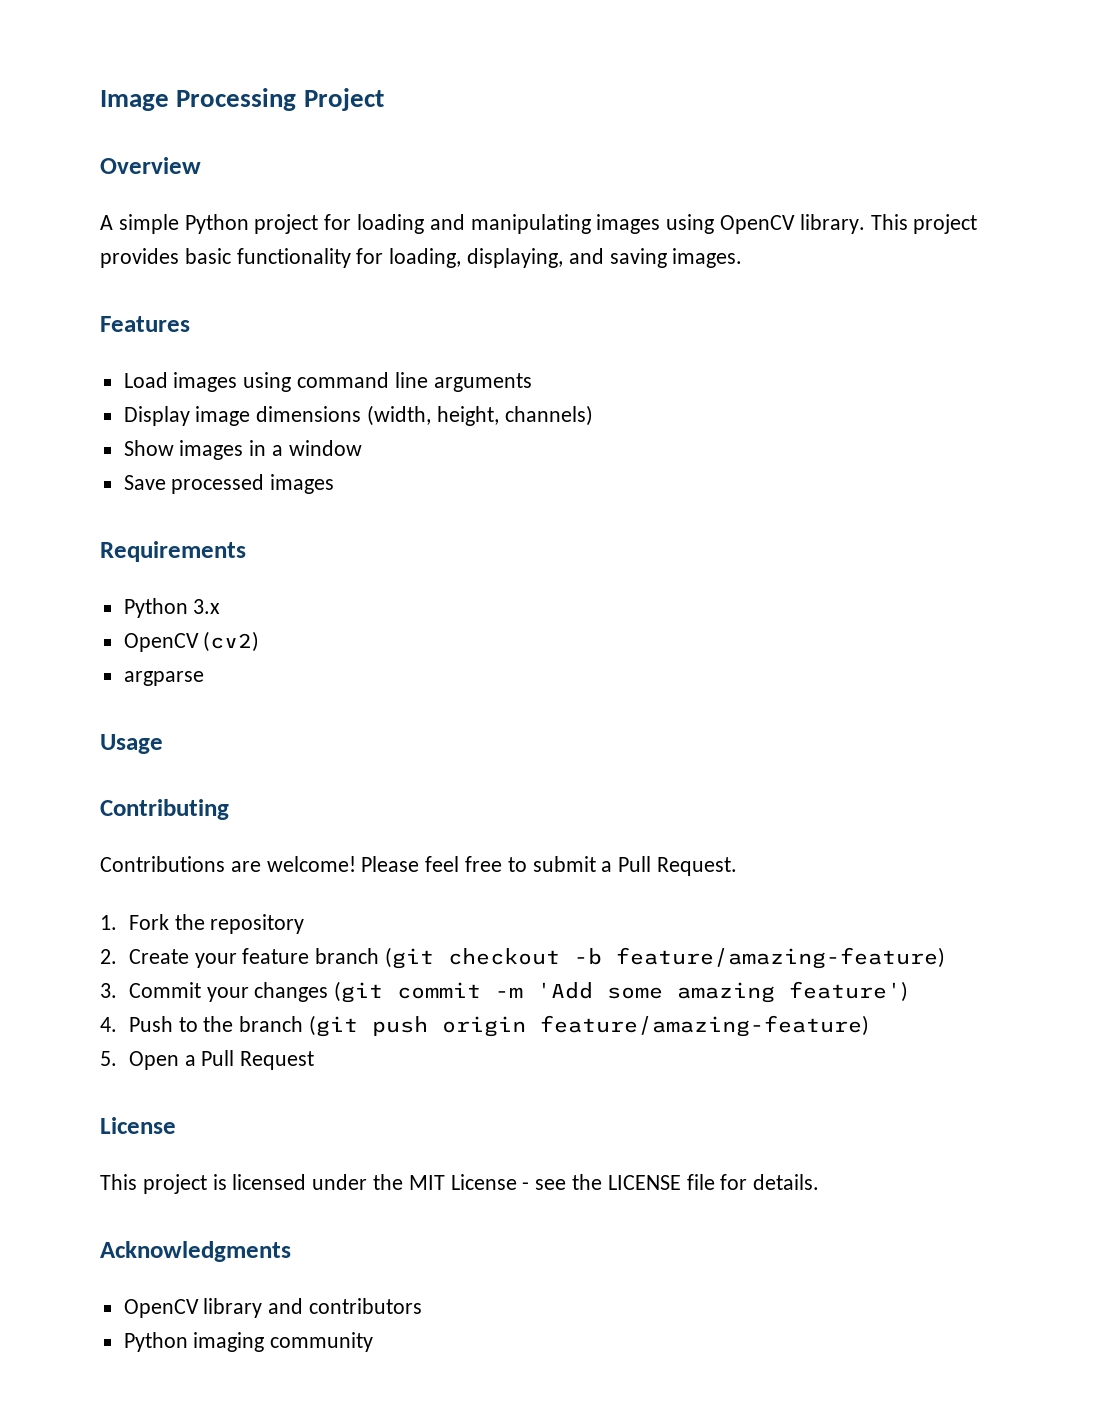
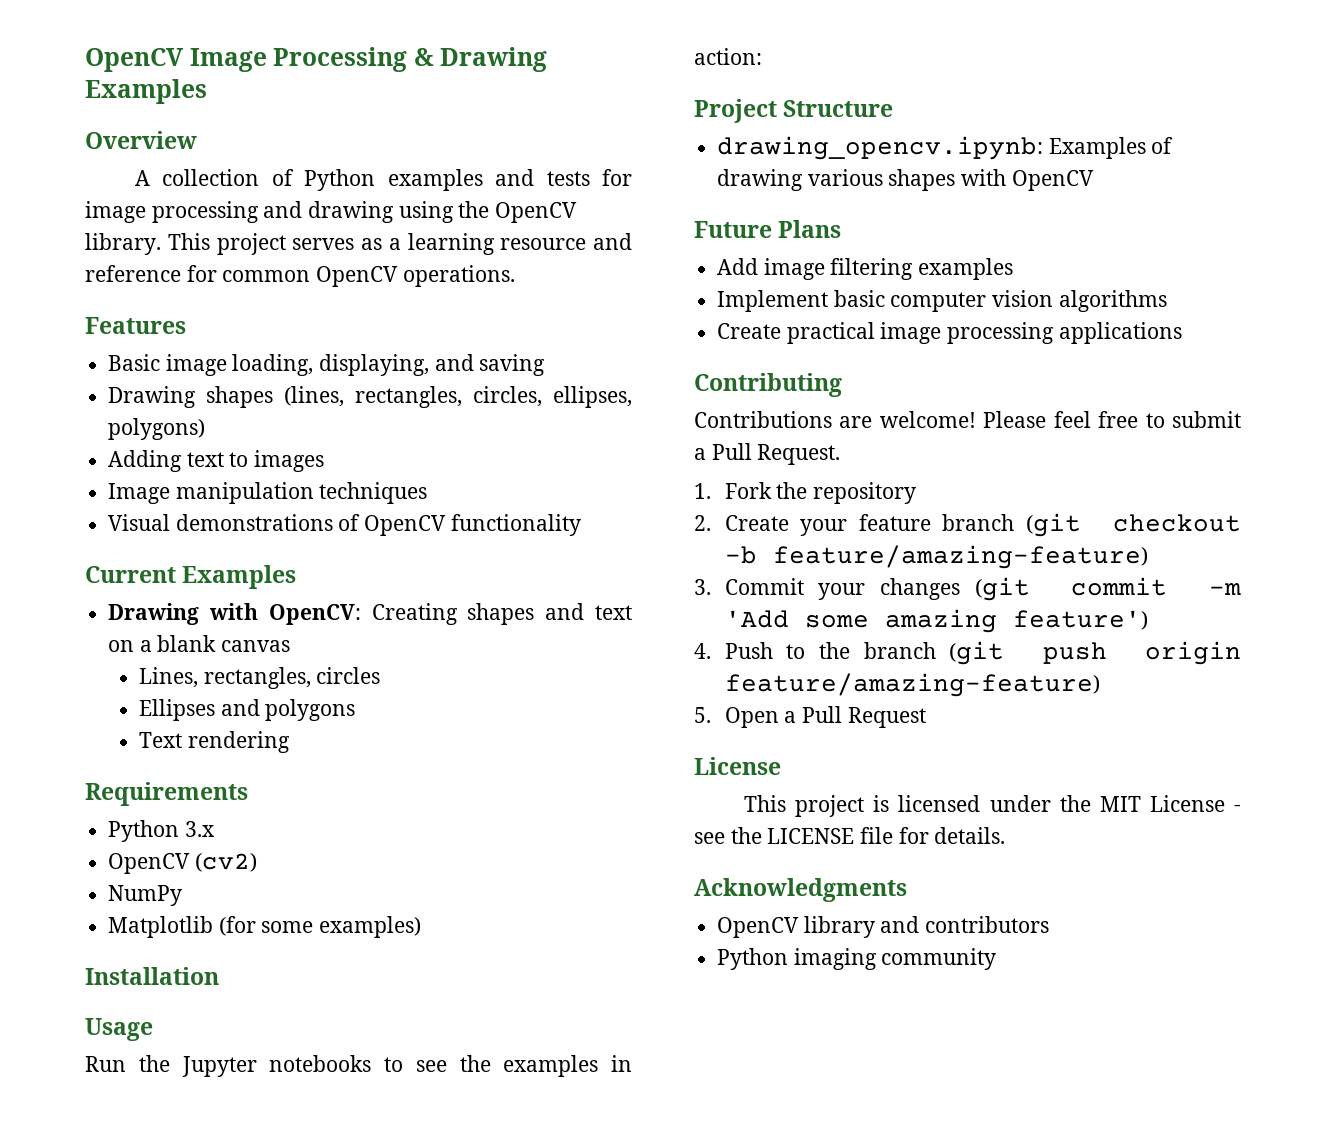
- Image Processing Project
+ OpenCV Image Processing & Drawing Examples
- A simple Python project for loading and manipulating images using OpenCV library. This project provides basic functionality for loading, displaying, and saving images.
+ A collection of Python examples and tests for image processing and drawing using the OpenCV library. This project serves as a learning resource and reference for common OpenCV operations.
  Features
- Load images using command line arguments
- Display image dimensions (width, height, channels)
- Show images in a window
- Save processed images
+ Basic image loading, displaying, and saving
+ Drawing shapes (lines, rectangles, circles, ellipses, polygons)
+ Adding text to images
+ Image manipulation techniques
+ Visual demonstrations of OpenCV functionality
+ Current Examples
+ Drawing with OpenCV: Creating shapes and text on a blank canvas
+ Lines, rectangles, circles
+ Ellipses and polygons
+ Text rendering
- argparse
+ NumPy
+ Matplotlib (for some examples)
+ Installation
  Usage
+ Run the Jupyter notebooks to see the examples in action:
+ Project Structure
+ drawing_opencv.ipynb: Examples of drawing various shapes with OpenCV
+ Future Plans
+ Add image filtering examples
+ Implement basic computer vision algorithms
+ Create practical image processing applications

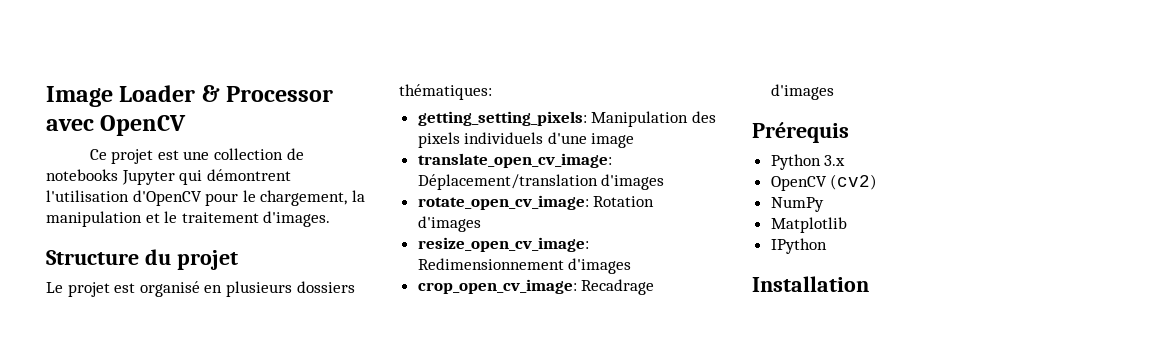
- OpenCV Image Processing & Drawing Examples
- Overview
- A collection of Python examples and tests for image processing and drawing using the OpenCV library. This project serves as a learning resource and reference for common OpenCV operations.
- Features
- Basic image loading, displaying, and saving
- Drawing shapes (lines, rectangles, circles, ellipses, polygons)
- Adding text to images
- Image manipulation techniques
- Visual demonstrations of OpenCV functionality
- Current Examples
- Drawing with OpenCV: Creating shapes and text on a blank canvas
- Lines, rectangles, circles
- Ellipses and polygons
- Text rendering
- Requirements
+ Image Loader & Processor avec OpenCV
+ Ce projet est une collection de notebooks Jupyter qui démontrent l'utilisation d'OpenCV pour le chargement, la manipulation et le traitement d'images.
+ Structure du projet
+ Le projet est organisé en plusieurs dossiers thématiques:
+ getting_setting_pixels: Manipulation des pixels individuels d'une image
+ translate_open_cv_image: Déplacement/translation d'images
+ rotate_open_cv_image: Rotation d'images
+ resize_open_cv_image: Redimensionnement d'images
+ crop_open_cv_image: Recadrage d'images
+ Prérequis
- Matplotlib (for some examples)
+ Matplotlib
+ IPython
  Installation
- Usage
- Run the Jupyter notebooks to see the examples in action:
- Project Structure
- drawing_opencv.ipynb: Examples of drawing various shapes with OpenCV
- Future Plans
- Add image filtering examples
- Implement basic computer vision algorithms
- Create practical image processing applications
- Contributing
- Contributions are welcome! Please feel free to submit a Pull Request.
- 1. Fork the repository
- 2. Create your feature branch (git checkout -b feature/amazing-feature)
- 3. Commit your changes (git commit -m 'Add some amazing feature')
- 4. Push to the branch (git push origin feature/amazing-feature)
- 5. Open a Pull Request
- License
- This project is licensed under the MIT License - see the LICENSE file for details.
- Acknowledgments
- OpenCV library and contributors
- Python imaging community

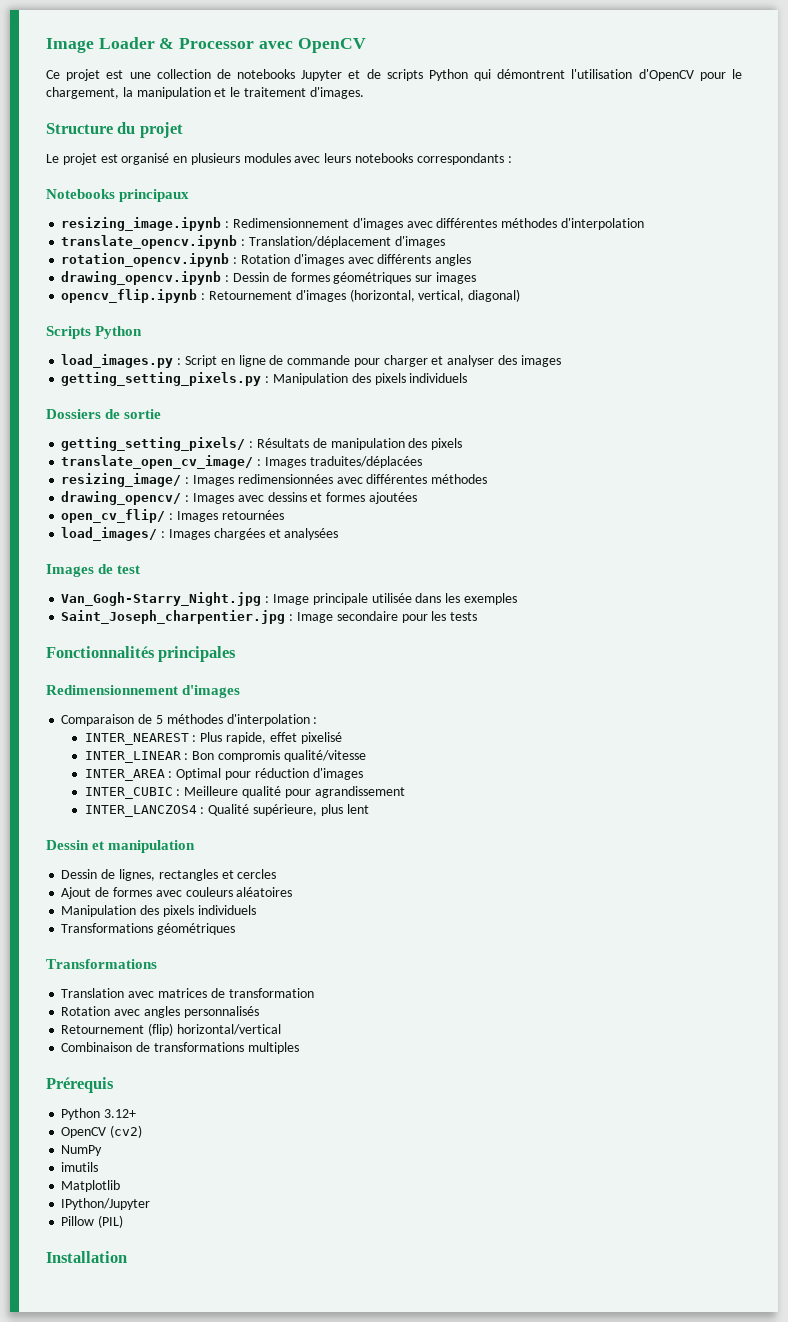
- Ce projet est une collection de notebooks Jupyter qui démontrent l'utilisation d'OpenCV pour le chargement, la manipulation et le traitement d'images.
+ Ce projet est une collection de notebooks Jupyter et de scripts Python qui démontrent l'utilisation d'OpenCV pour le chargement, la manipulation et le traitement d'images.
- Le projet est organisé en plusieurs dossiers thématiques:
- getting_setting_pixels: Manipulation des pixels individuels d'une image
- translate_open_cv_image: Déplacement/translation d'images
- rotate_open_cv_image: Rotation d'images
- resize_open_cv_image: Redimensionnement d'images
- crop_open_cv_image: Recadrage d'images
+ Le projet est organisé en plusieurs modules avec leurs notebooks correspondants :
+ Notebooks principaux
+ resizing_image.ipynb : Redimensionnement d'images avec différentes méthodes d'interpolation
+ translate_opencv.ipynb : Translation/déplacement d'images
+ rotation_opencv.ipynb : Rotation d'images avec différents angles
+ drawing_opencv.ipynb : Dessin de formes géométriques sur images
+ opencv_flip.ipynb : Retournement d'images (horizontal, vertical, diagonal)
+ Scripts Python
+ load_images.py : Script en ligne de commande pour charger et analyser des images
+ getting_setting_pixels.py : Manipulation des pixels individuels
+ Dossiers de sortie
+ getting_setting_pixels/ : Résultats de manipulation des pixels
+ translate_open_cv_image/ : Images traduites/déplacées
+ resizing_image/ : Images redimensionnées avec différentes méthodes
+ drawing_opencv/ : Images avec dessins et formes ajoutées
+ open_cv_flip/ : Images retournées
+ load_images/ : Images chargées et analysées
+ Images de test
+ Van_Gogh-Starry_Night.jpg : Image principale utilisée dans les exemples
+ Saint_Joseph_charpentier.jpg : Image secondaire pour les tests
+ Fonctionnalités principales
+ Redimensionnement d'images
+ Comparaison de 5 méthodes d'interpolation :
+ INTER_NEAREST : Plus rapide, effet pixelisé
+ INTER_LINEAR : Bon compromis qualité/vitesse
+ INTER_AREA : Optimal pour réduction d'images
+ INTER_CUBIC : Meilleure qualité pour agrandissement
+ INTER_LANCZOS4 : Qualité supérieure, plus lent
+ Dessin et manipulation
+ Dessin de lignes, rectangles et cercles
+ Ajout de formes avec couleurs aléatoires
+ Manipulation des pixels individuels
+ Transformations géométriques
+ Transformations
+ Translation avec matrices de transformation
+ Rotation avec angles personnalisés
+ Retournement (flip) horizontal/vertical
+ Combinaison de transformations multiples
- Python 3.x
+ Python 3.12+
+ imutils
- IPython
+ IPython/Jupyter
+ Pillow (PIL)

